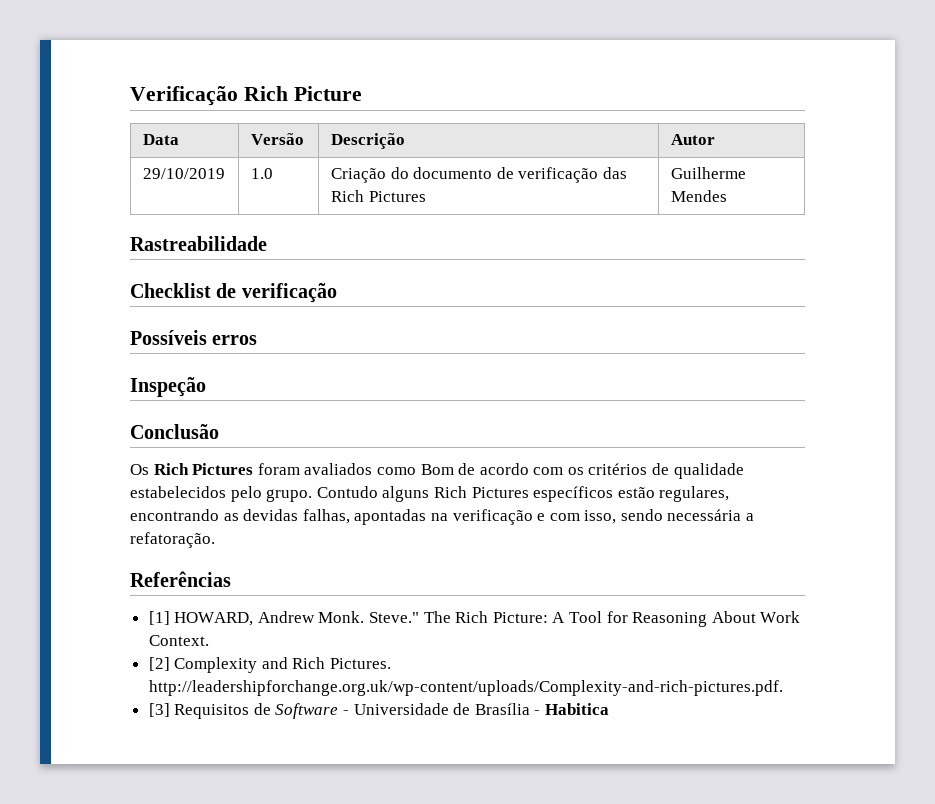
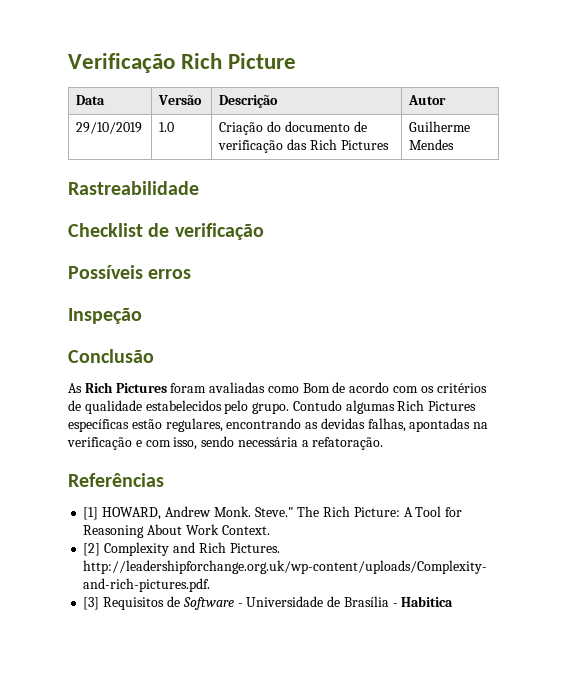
- Os Rich Pictures foram avaliados como Bom de acordo com os critérios de qualidade estabelecidos pelo grupo.
+ As Rich Pictures foram avaliadas como Bom de acordo com os critérios de qualidade estabelecidos pelo grupo.
- Contudo alguns Rich Pictures específicos estão regulares, encontrando as devidas falhas, apontadas na verificação e com isso, sendo necessária a refatoração.
+ Contudo algumas Rich Pictures específicas estão regulares, encontrando as devidas falhas, apontadas na verificação e com isso, sendo necessária a refatoração.

